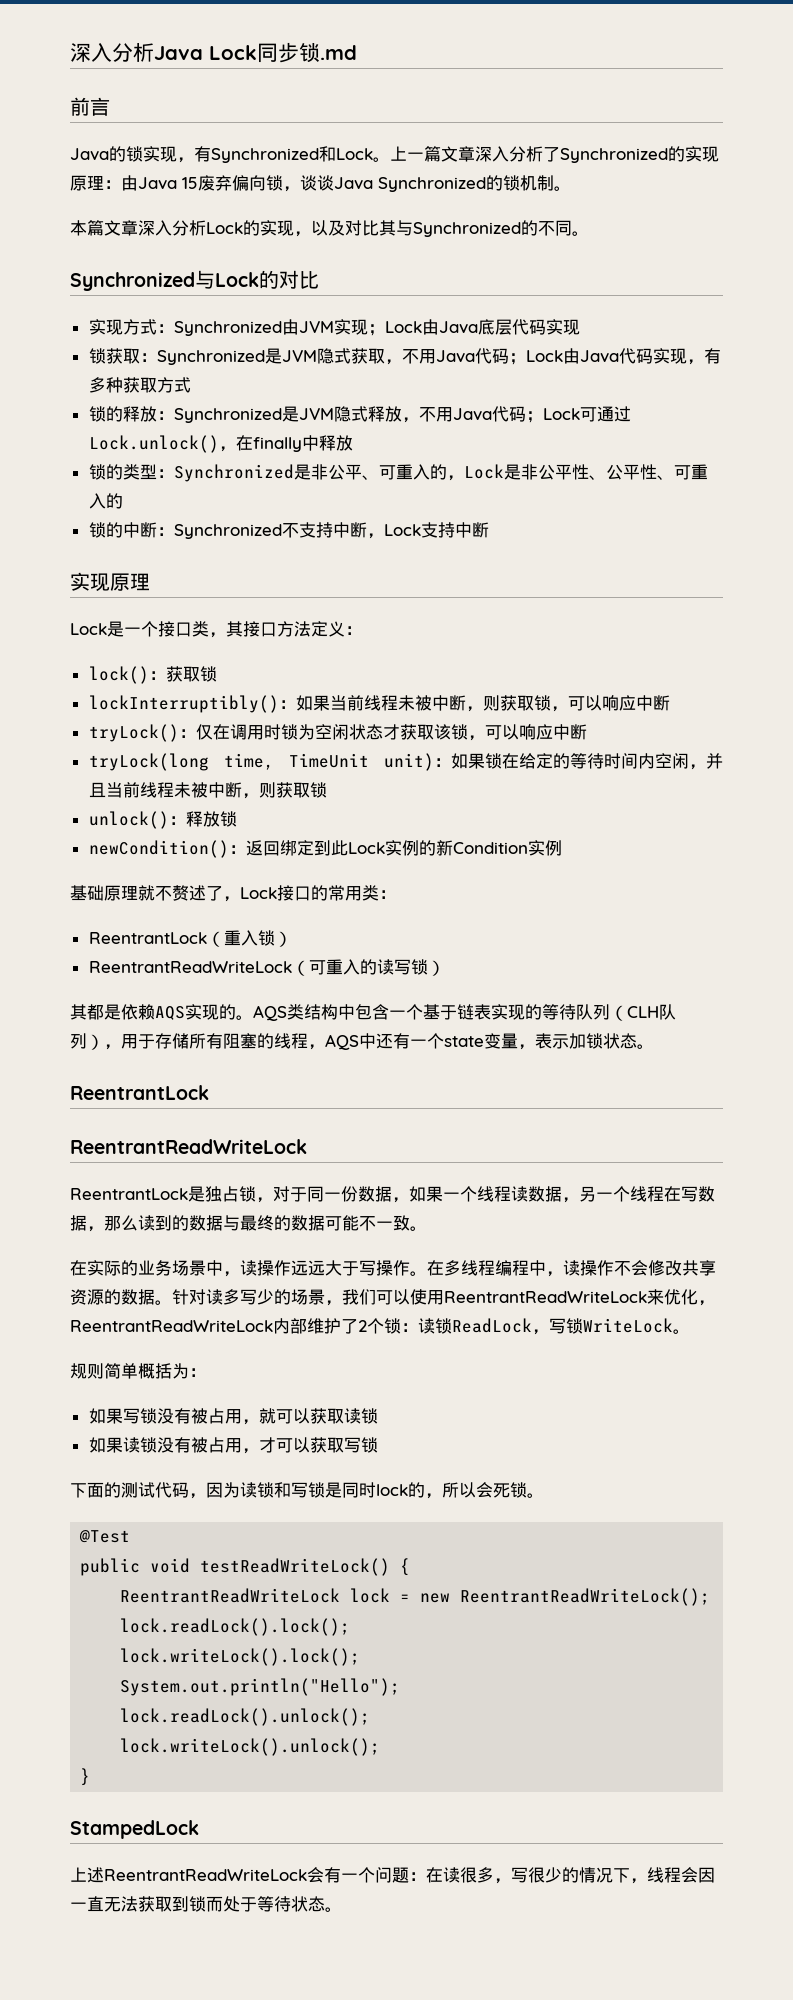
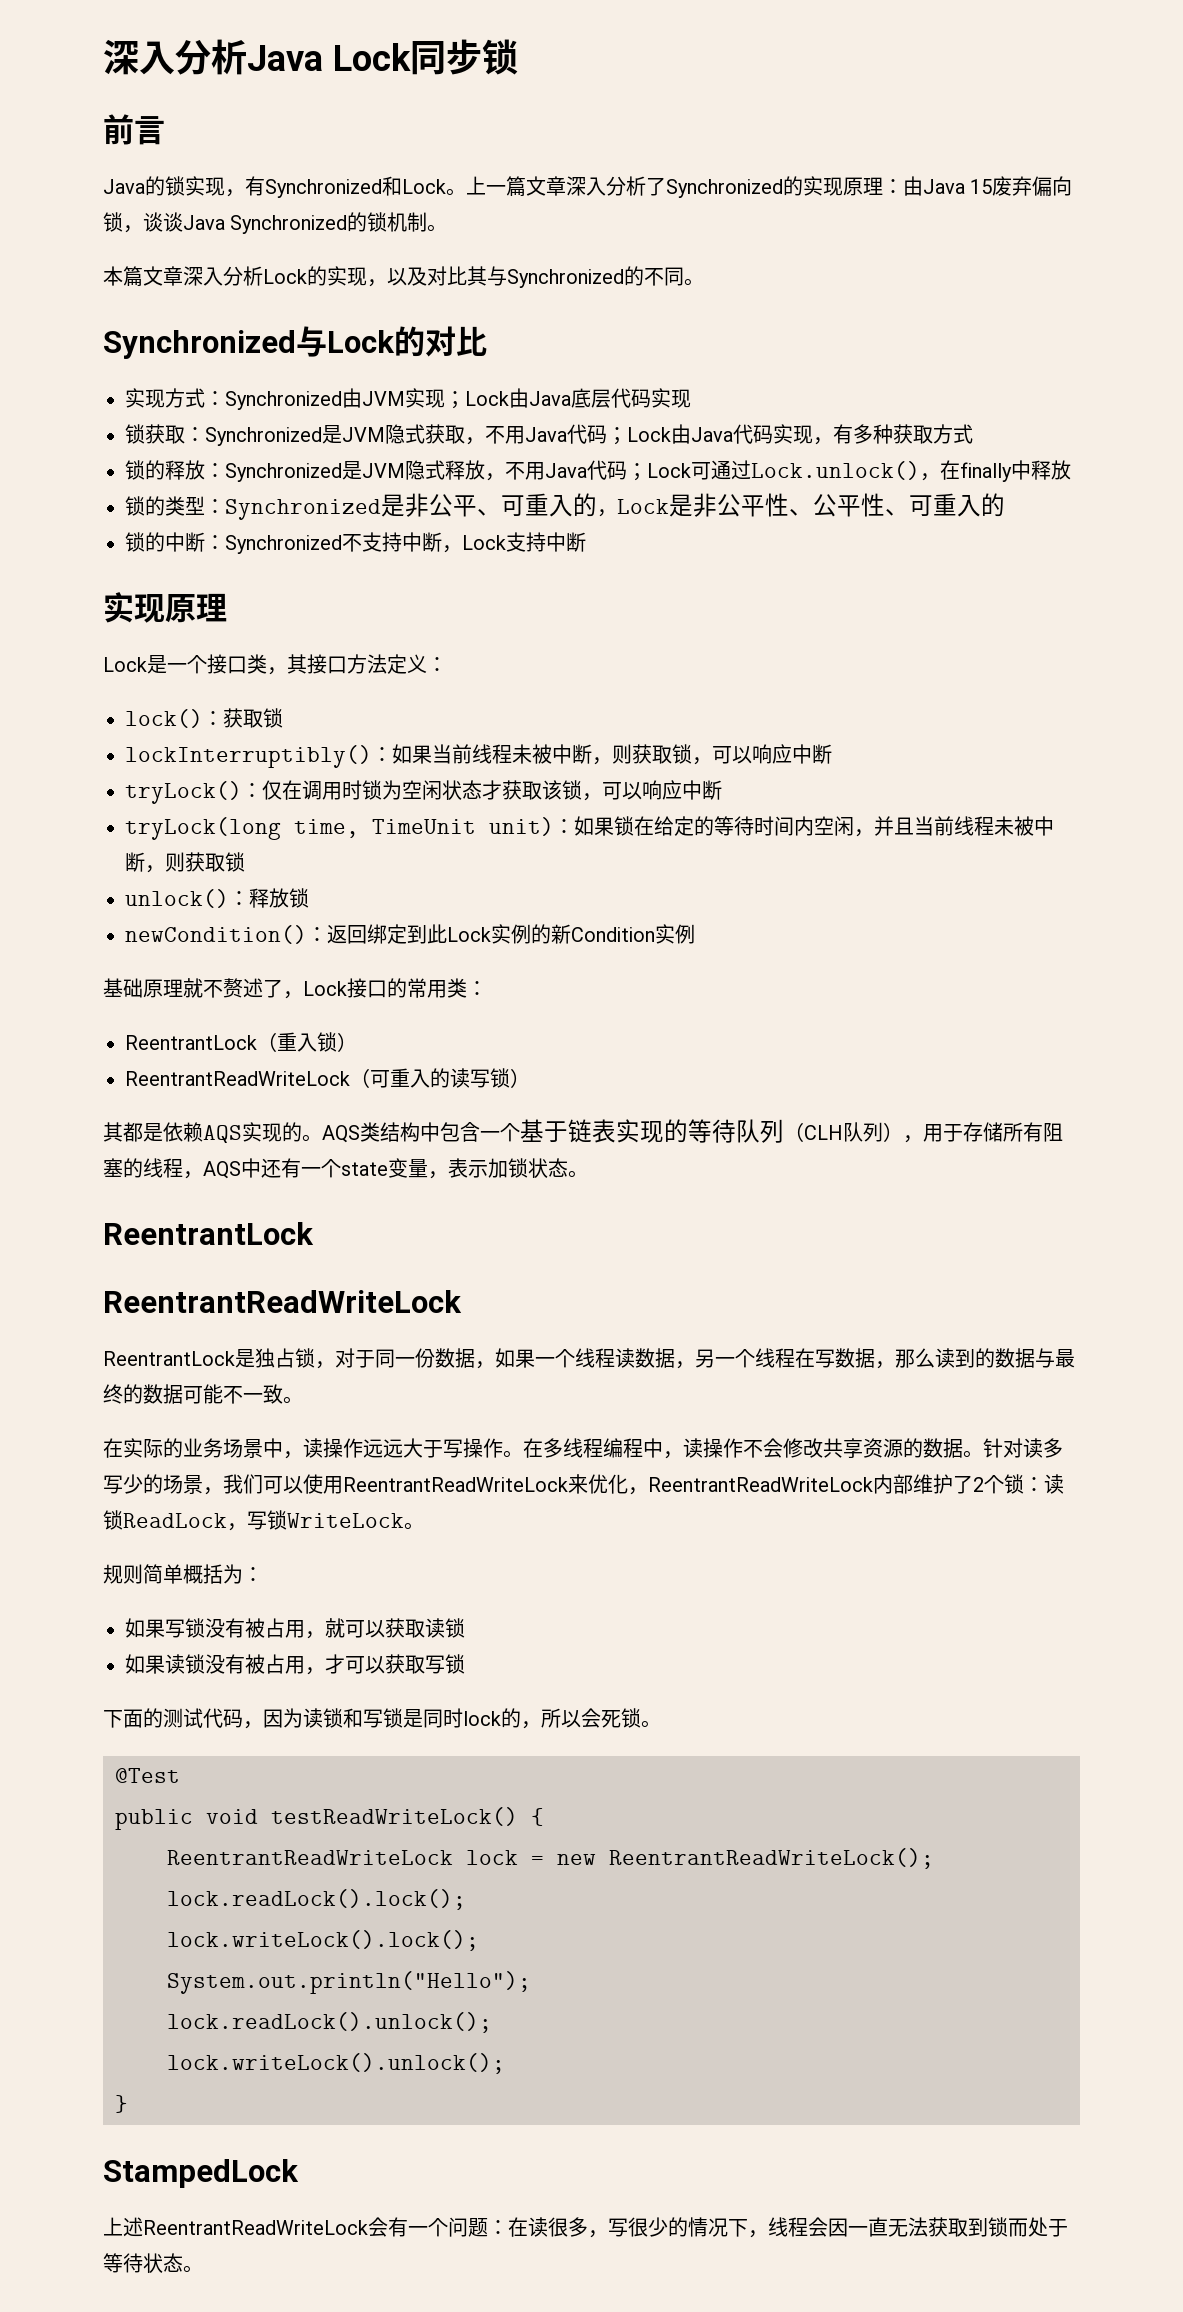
- 深入分析Java Lock同步锁.md
+ 深入分析Java Lock同步锁

